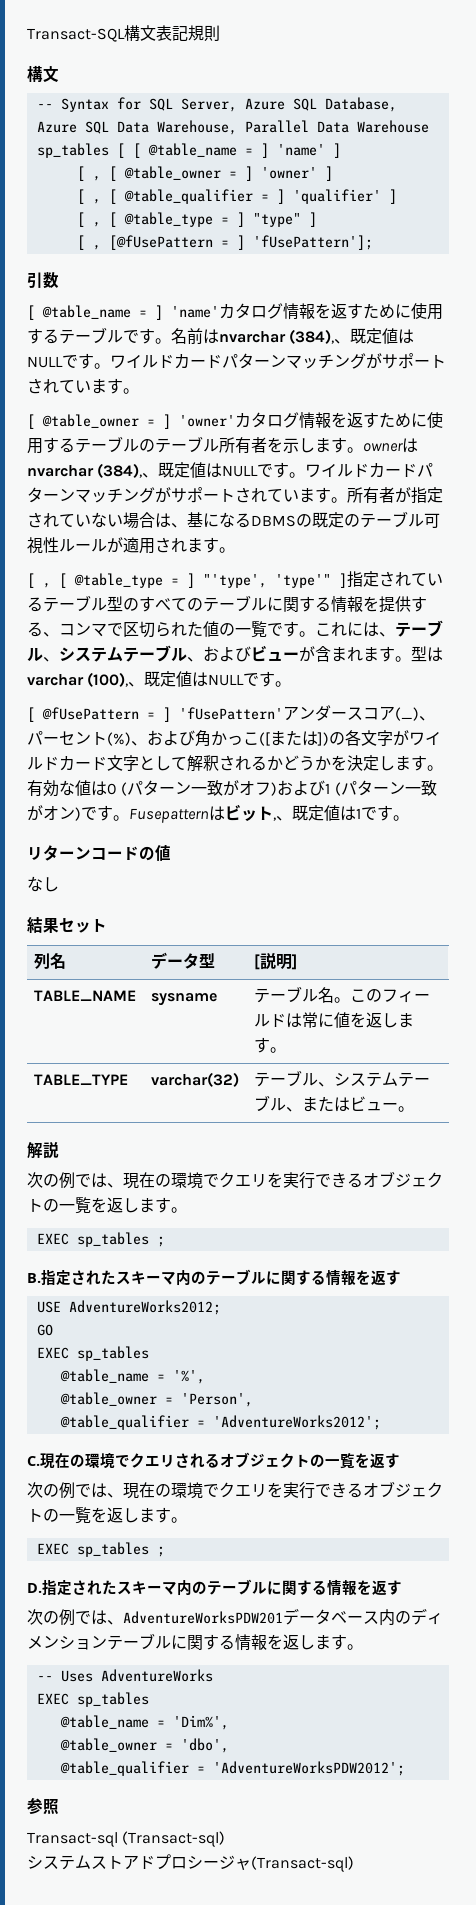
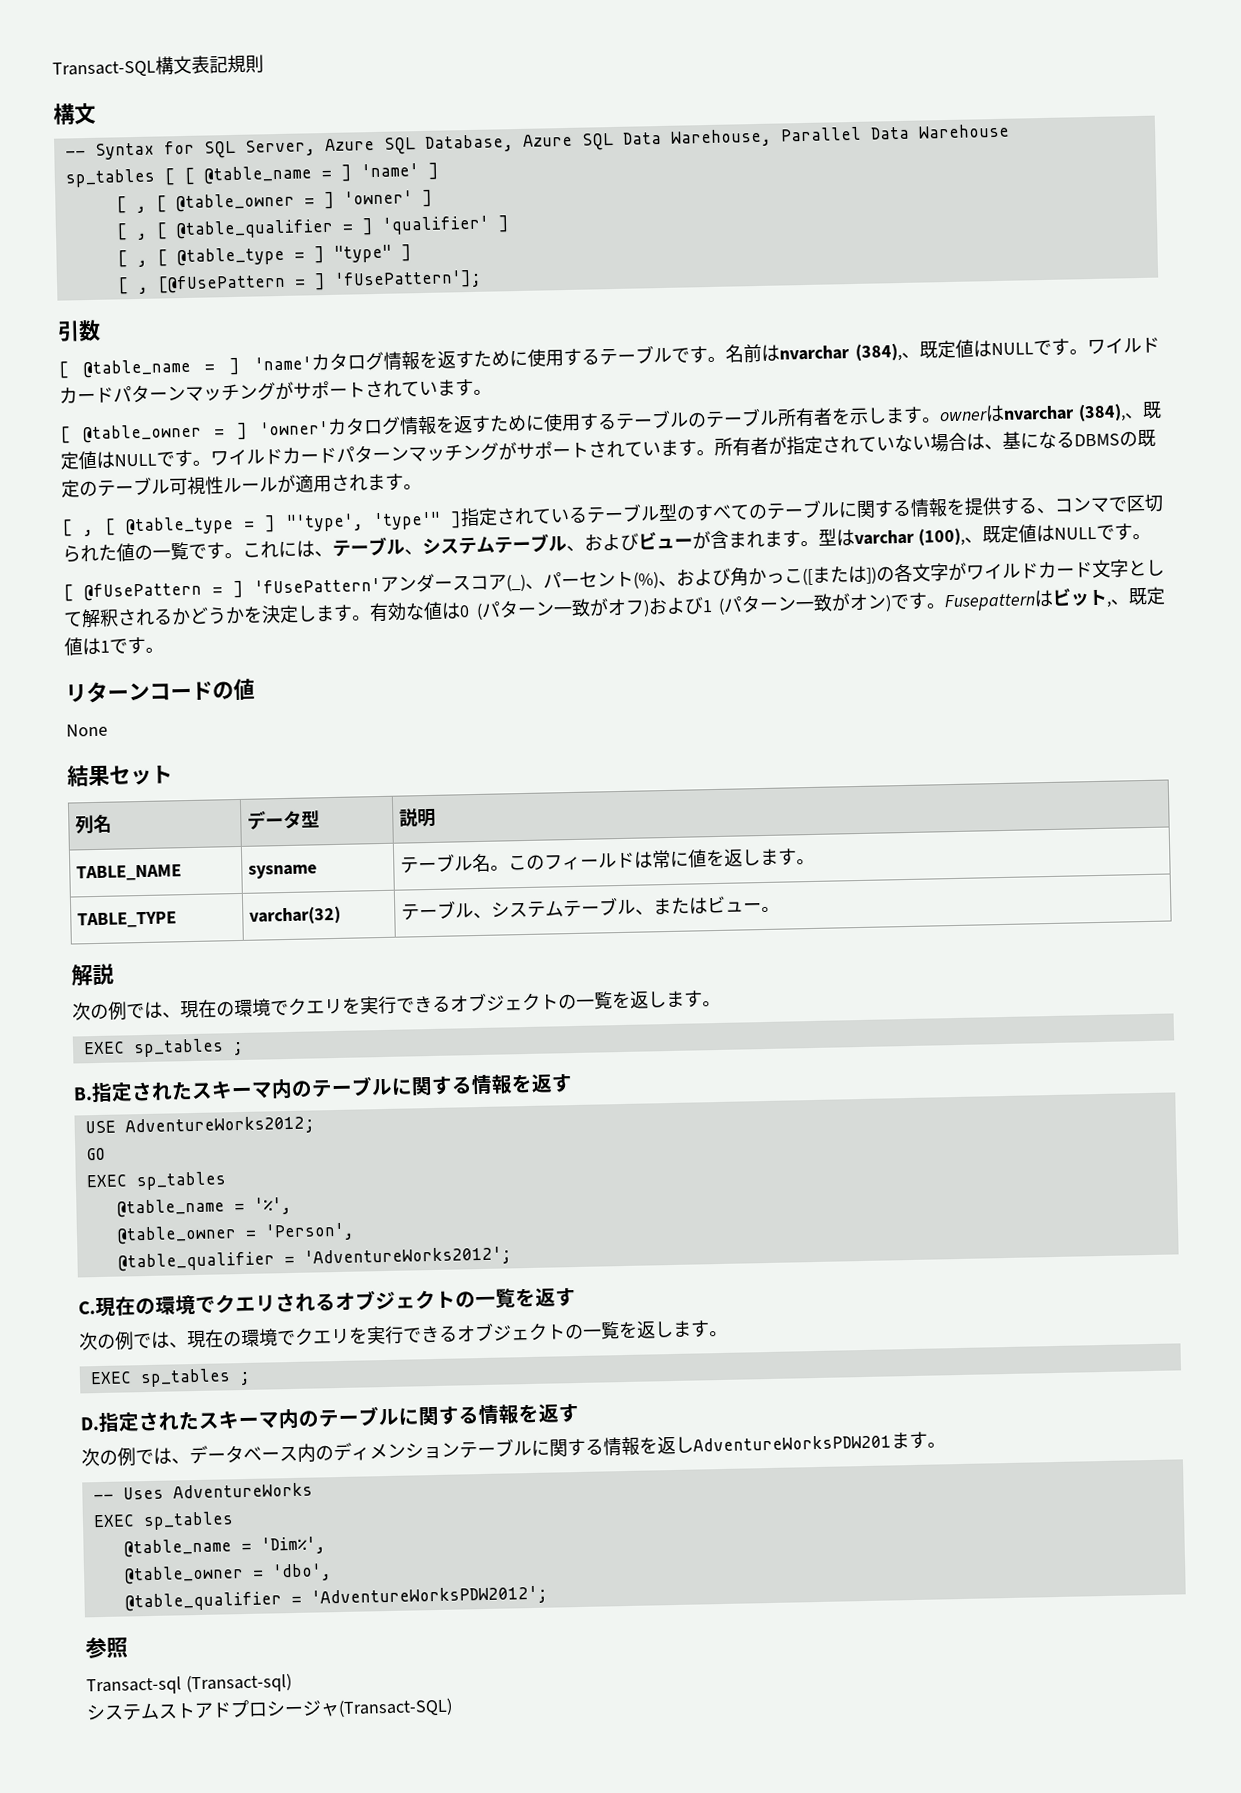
- なし
+ None
- 列名 | データ型 | [説明]
+ 列名 | データ型 | 説明
- 次の例では、AdventureWorksPDW201データベース内のディメンションテーブルに関する情報を返します。
+ 次の例では、データベース内のディメンションテーブルに関する情報を返しAdventureWorksPDW201ます。
- システムストアドプロシージャ(Transact-sql)
+ システムストアドプロシージャ(Transact-SQL)

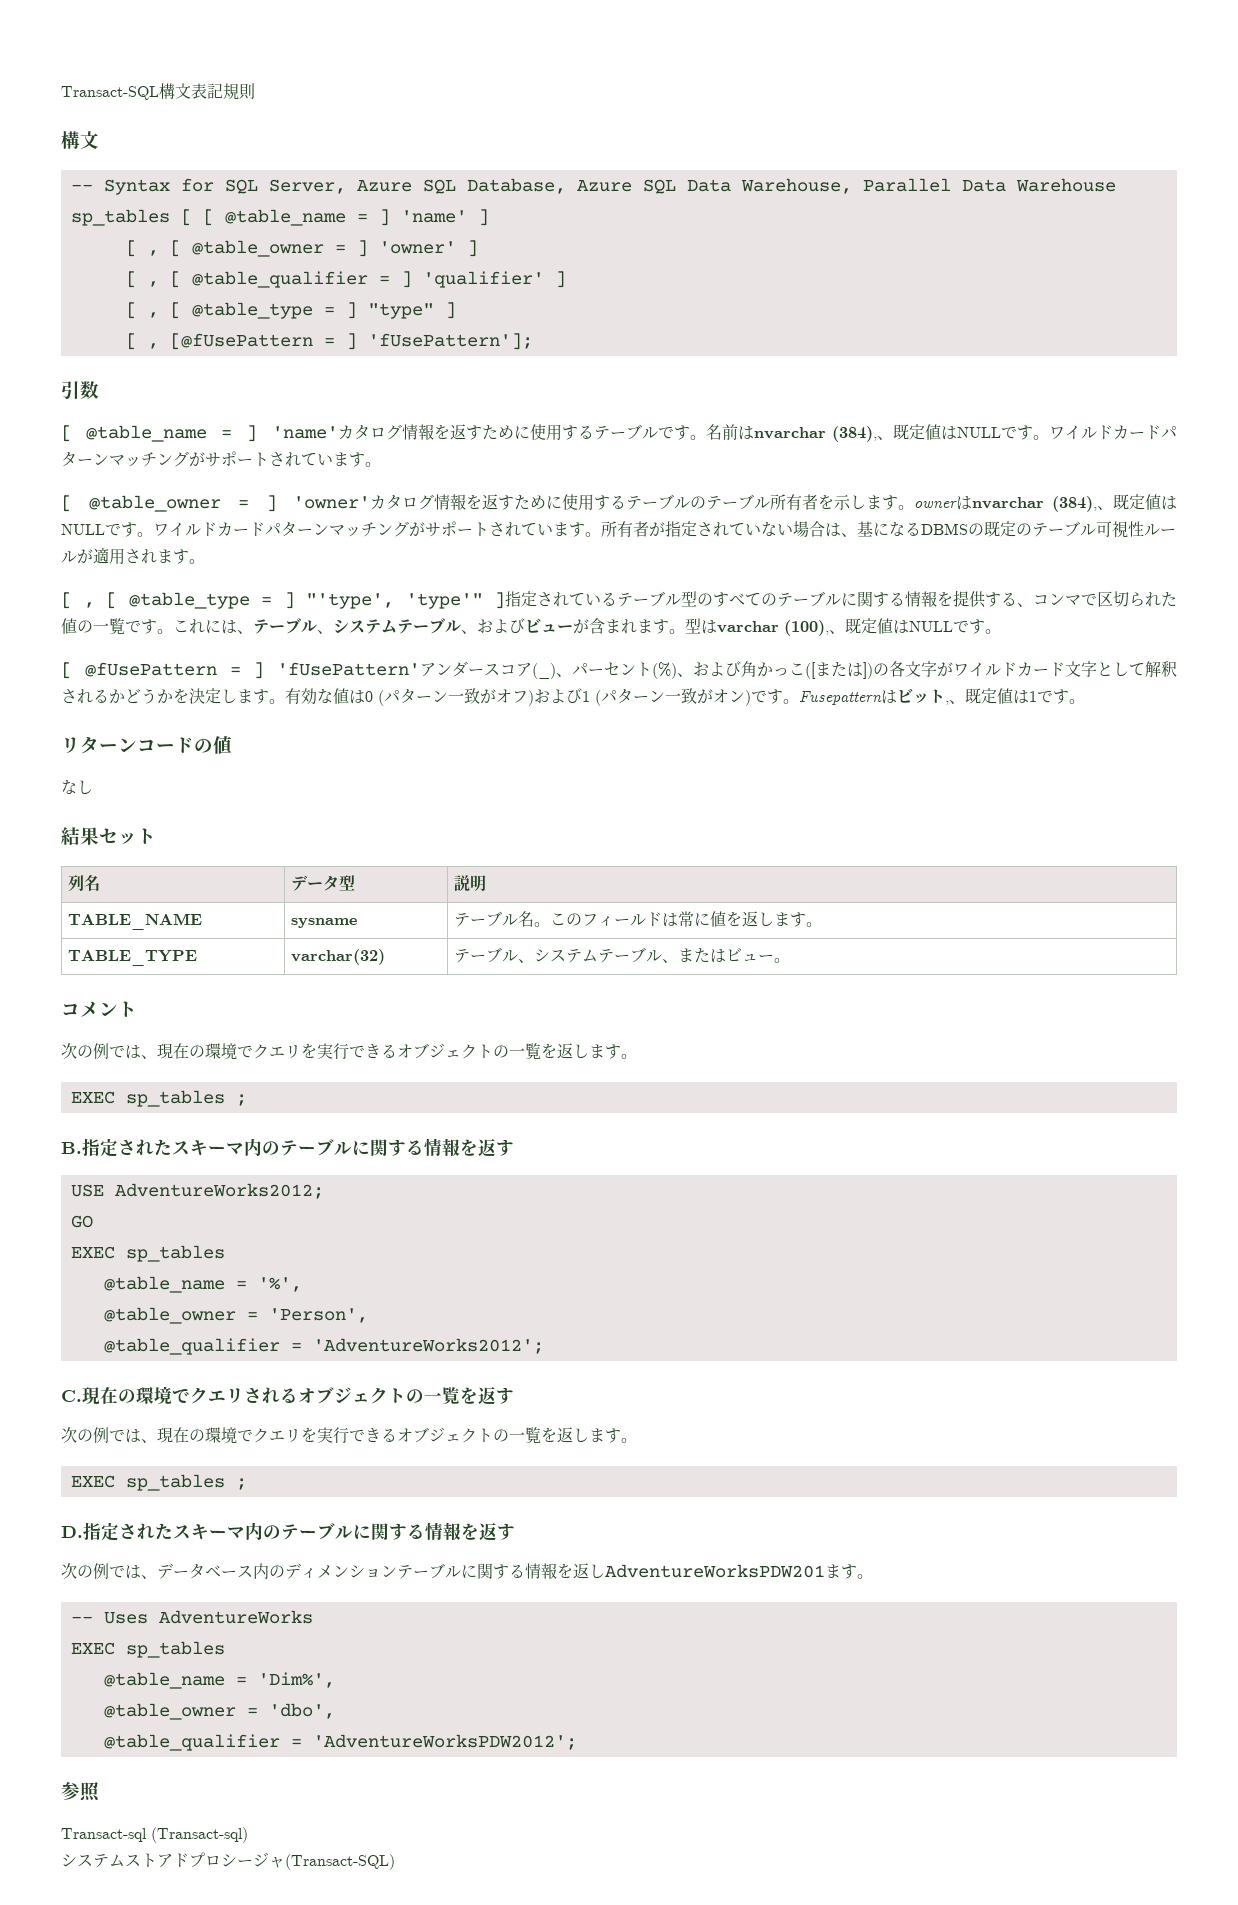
- None
+ なし
- 解説
+ コメント

